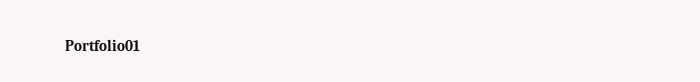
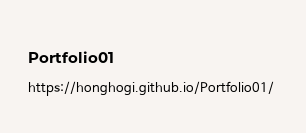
+ https://honghogi.github.io/Portfolio01/

